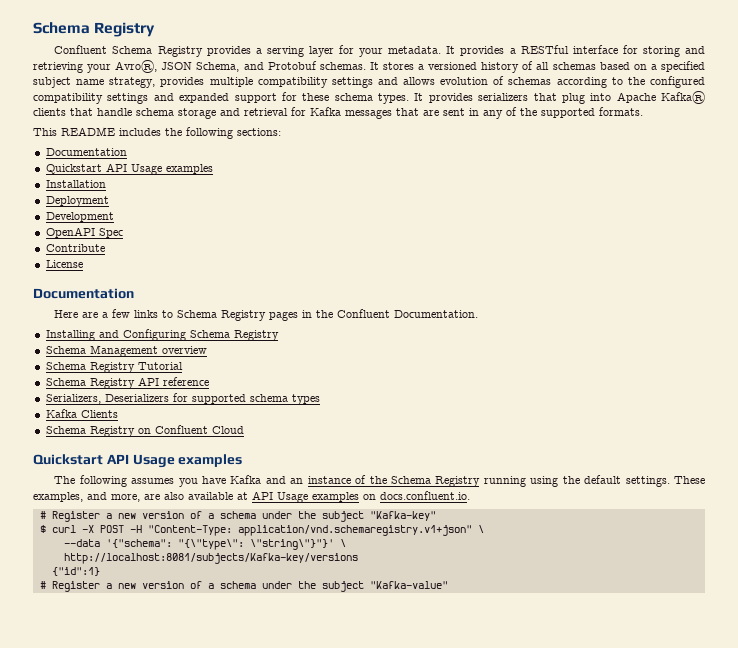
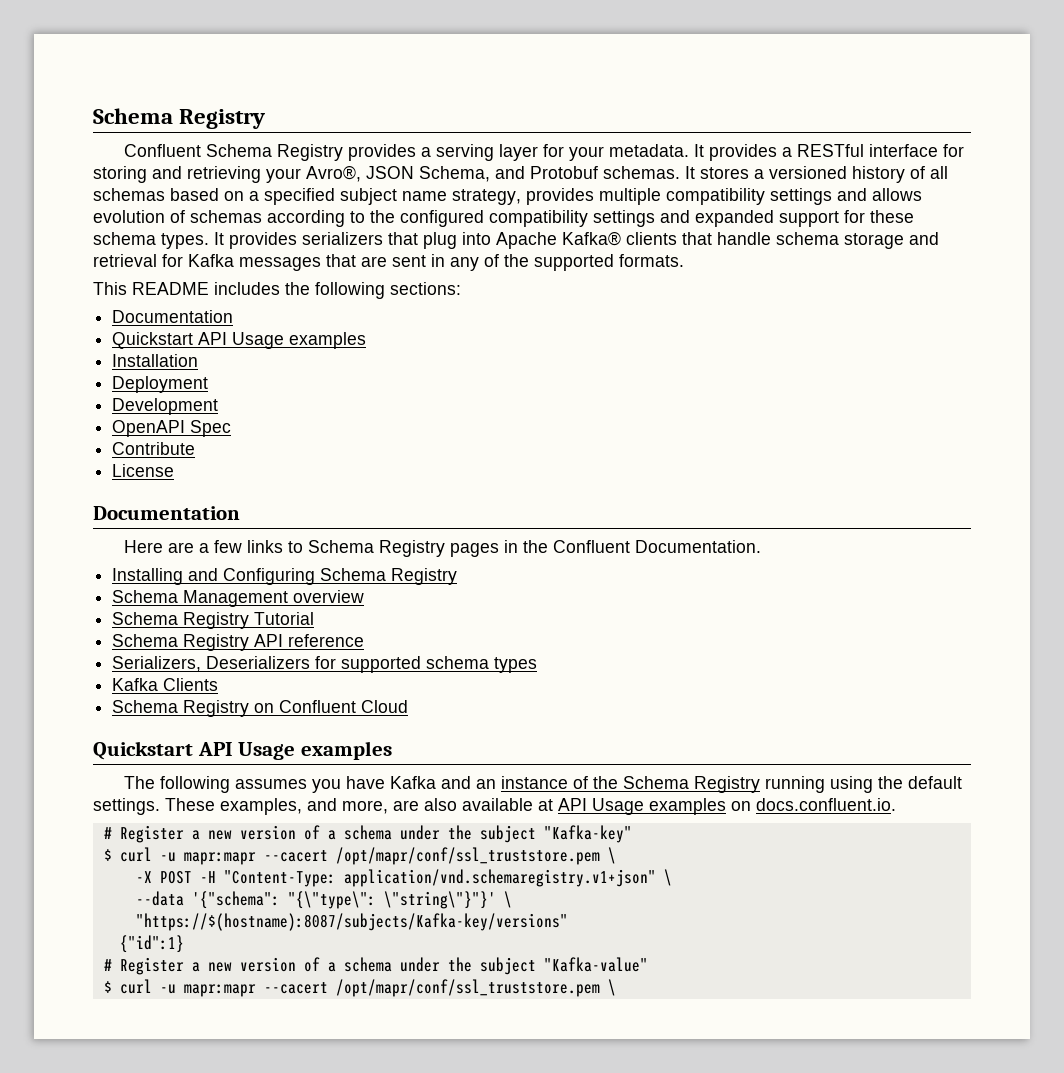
  # Register a new version of a schema under the subject "Kafka-key"
- $ curl -X POST -H "Content-Type: application/vnd.schemaregistry.v1+json" \
+ $ curl -u mapr:mapr --cacert /opt/mapr/conf/ssl_truststore.pem \
+ -X POST -H "Content-Type: application/vnd.schemaregistry.v1+json" \
- http://localhost:8081/subjects/Kafka-key/versions
+ "https://$(hostname):8087/subjects/Kafka-key/versions"
  # Register a new version of a schema under the subject "Kafka-value"
+ $ curl -u mapr:mapr --cacert /opt/mapr/conf/ssl_truststore.pem \

